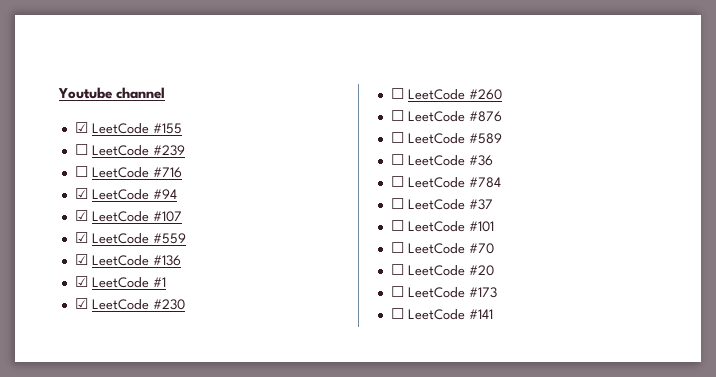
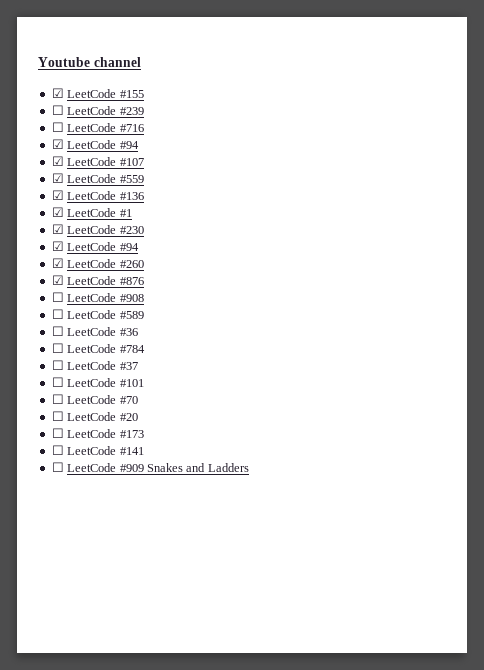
  ☑ LeetCode #230
- ☐ LeetCode #260
+ ☑ LeetCode #94
+ ☑ LeetCode #260
- ☐ LeetCode #876
+ ☑ LeetCode #876
+ ☐ LeetCode #908
+ ☐ LeetCode #909 Snakes and Ladders

